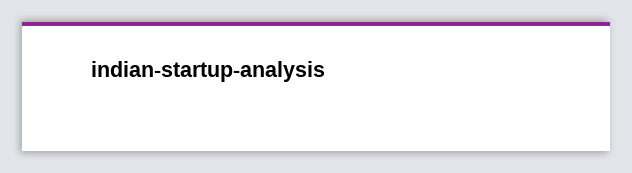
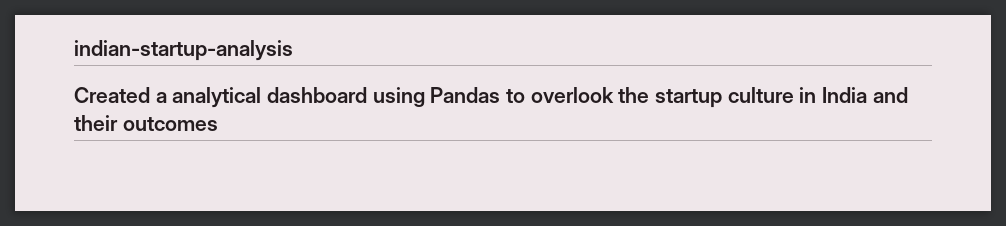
+ Created a analytical dashboard using Pandas to overlook the startup culture in India and their outcomes

